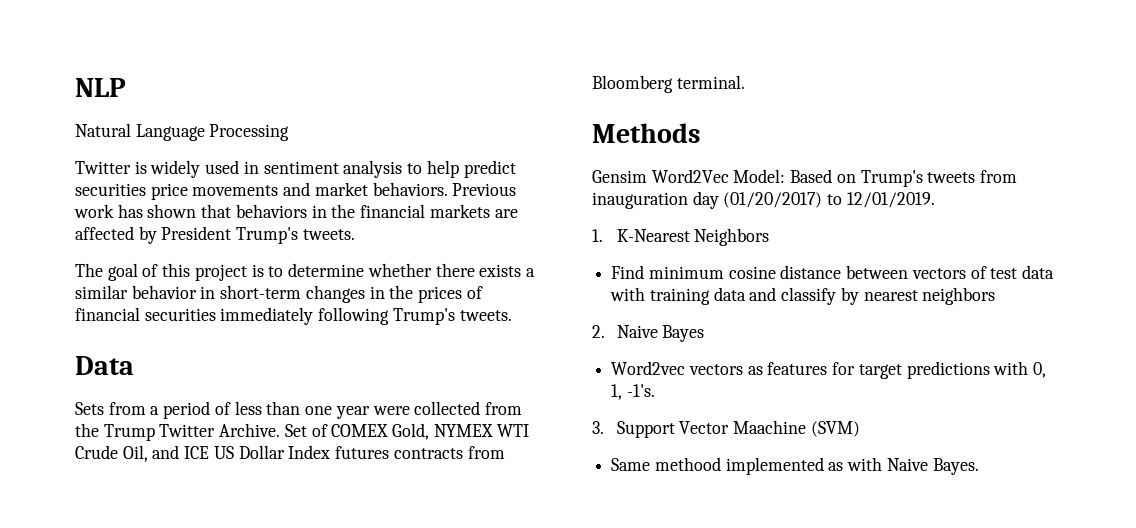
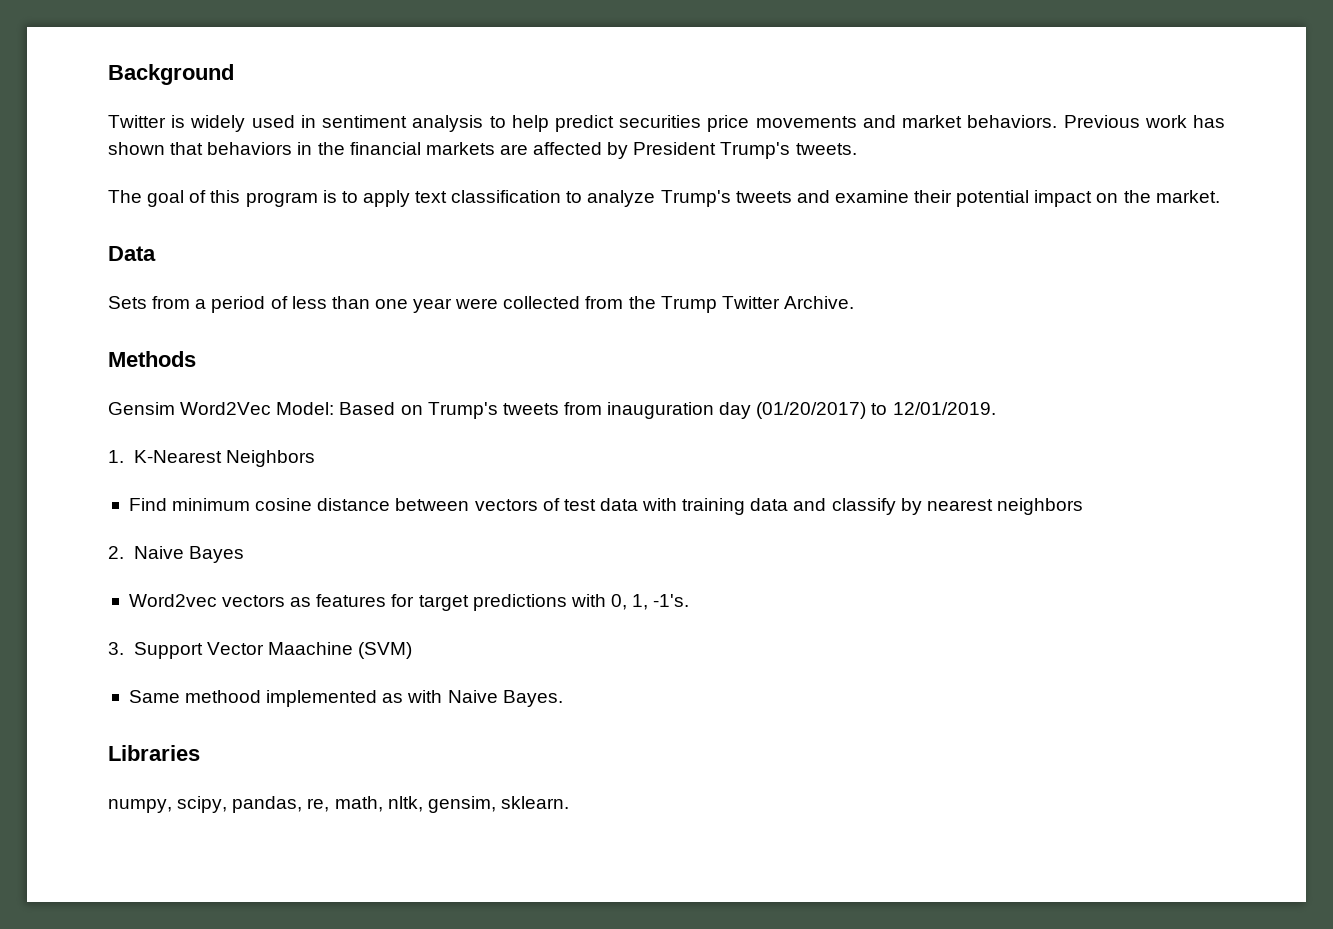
- NLP
- Natural Language Processing
+ Background
- The goal of this project is to determine whether there exists a similar behavior in short-term changes in the prices of financial securities immediately following Trump's tweets.
+ The goal of this program is to apply text classification to analyze Trump's tweets and examine their potential impact on the market.
- Set of COMEX Gold, NYMEX WTI Crude Oil, and ICE US Dollar Index futures contracts from Bloomberg terminal.
+ Libraries
+ numpy, scipy, pandas, re, math, nltk, gensim, sklearn.

